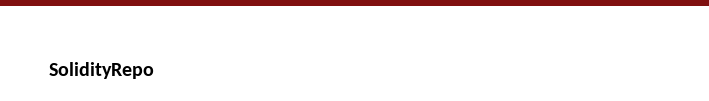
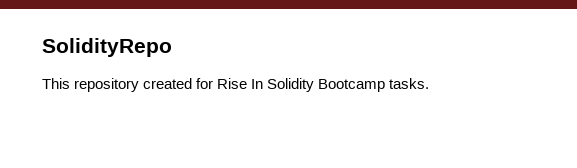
+ This repository created for Rise In Solidity Bootcamp tasks.

